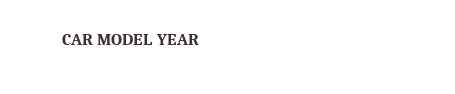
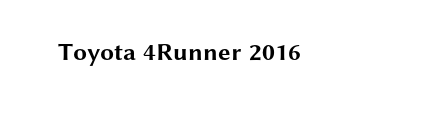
- CAR MODEL YEAR
+ Toyota 4Runner 2016

